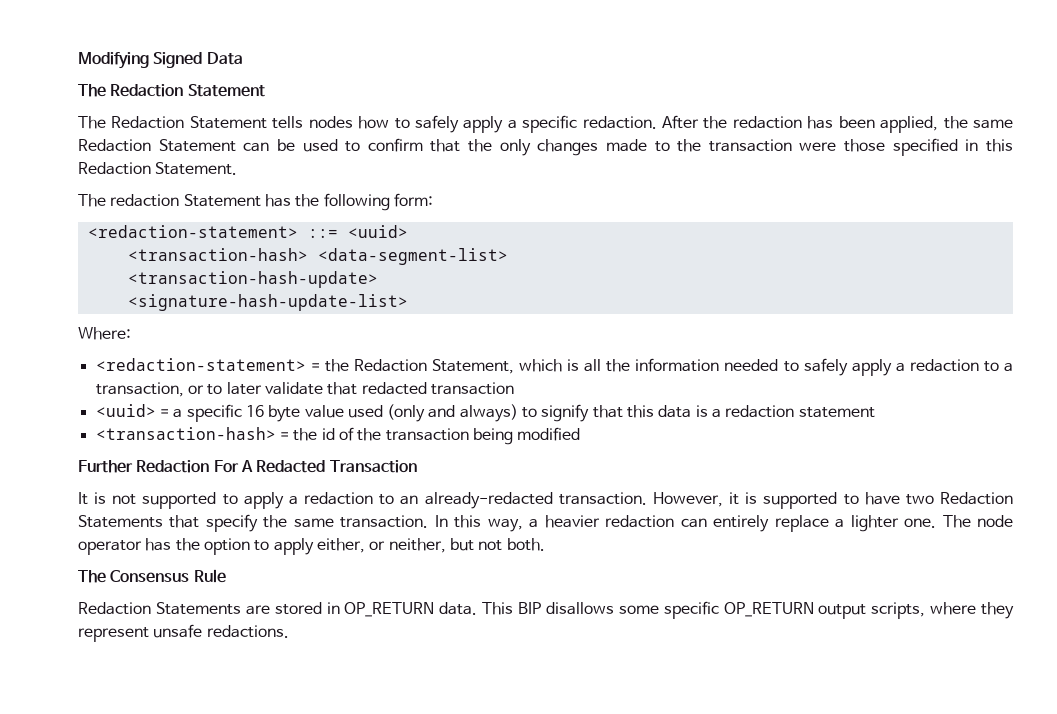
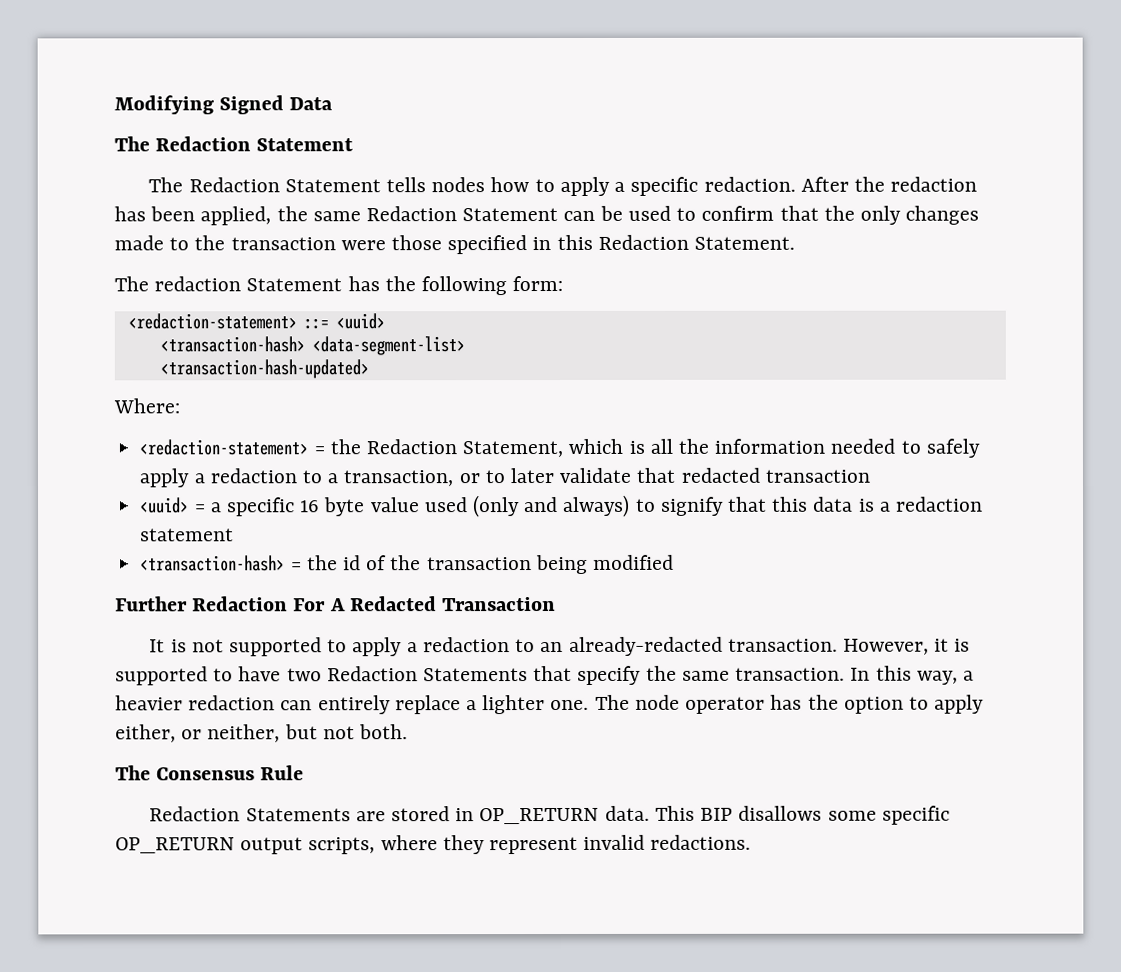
- The Redaction Statement tells nodes how to safely apply a specific redaction.
+ The Redaction Statement tells nodes how to apply a specific redaction.
- <transaction-hash-update>
- <signature-hash-update-list>
+ <transaction-hash-updated>
- This BIP disallows some specific OP_RETURN output scripts, where they represent unsafe redactions.
+ This BIP disallows some specific OP_RETURN output scripts, where they represent invalid redactions.

